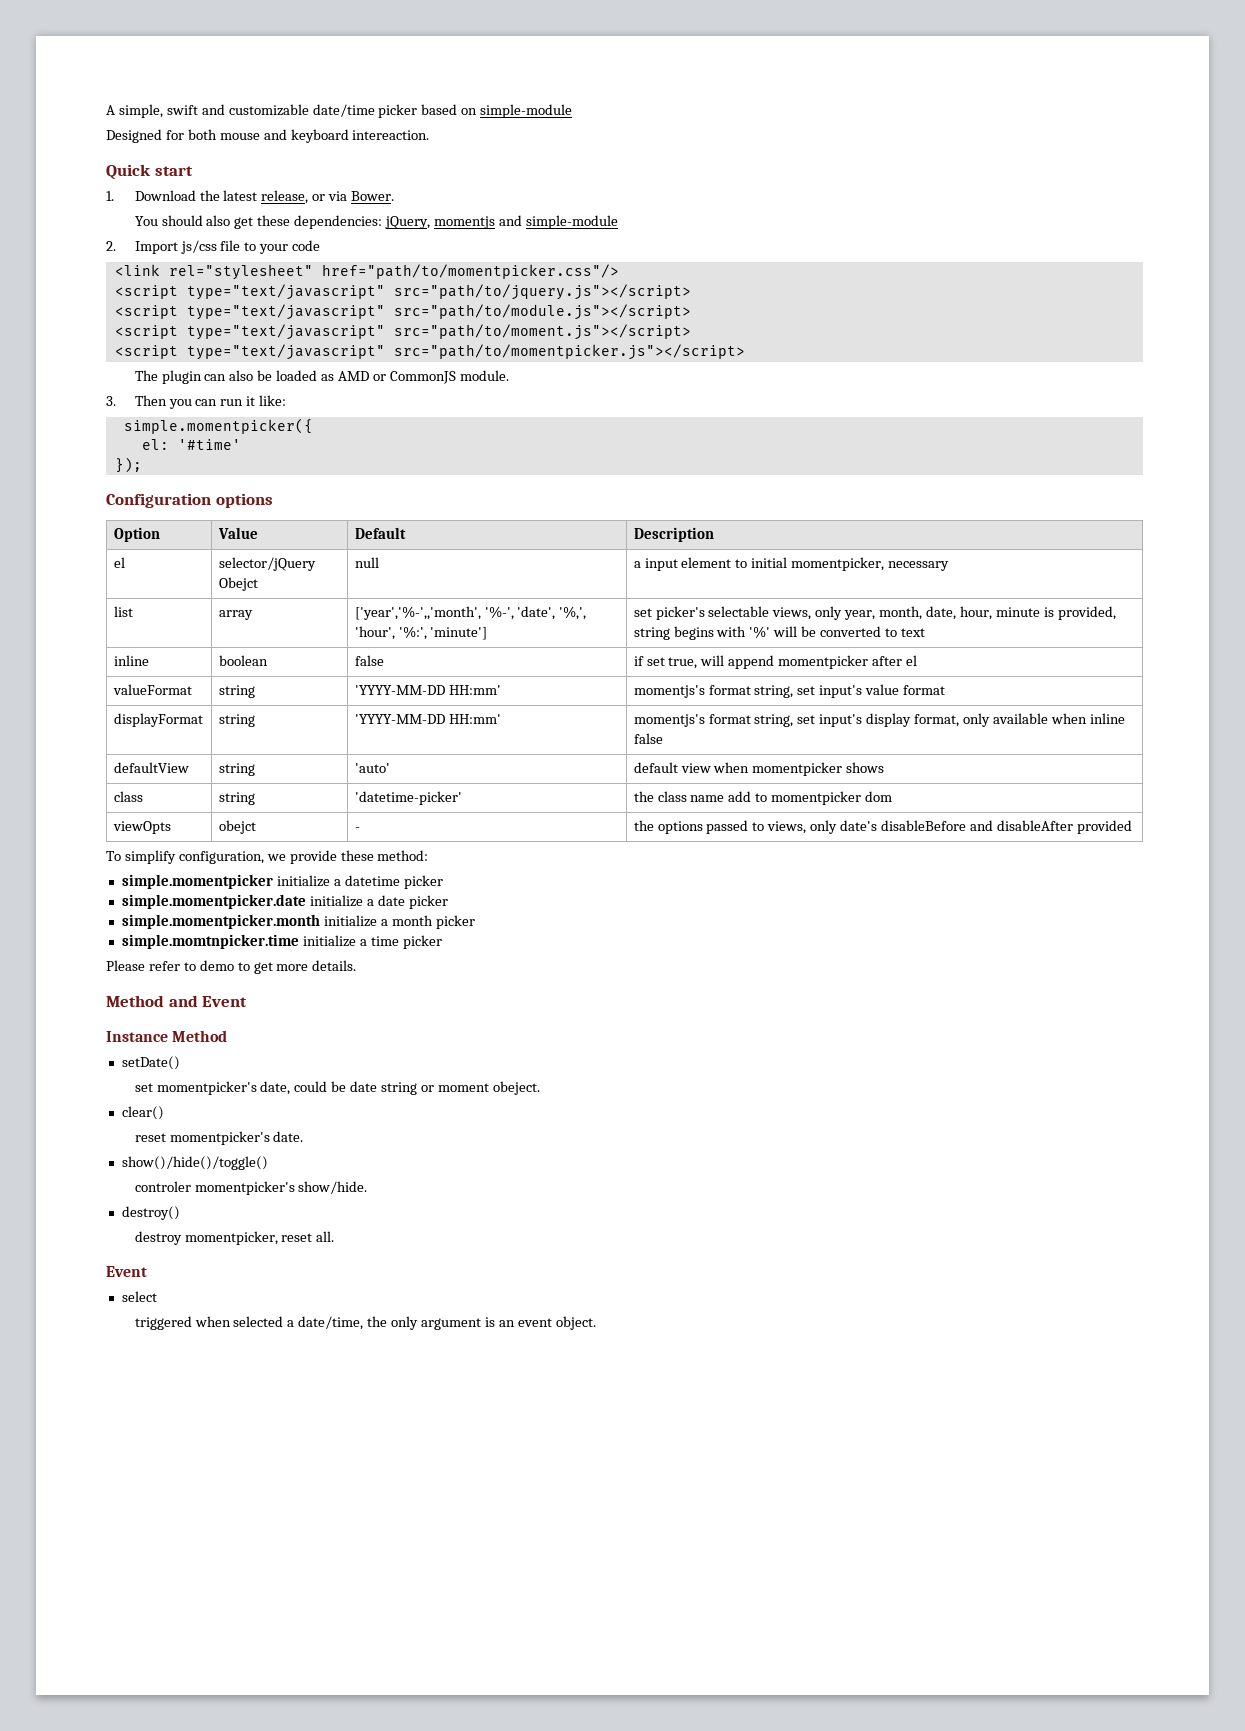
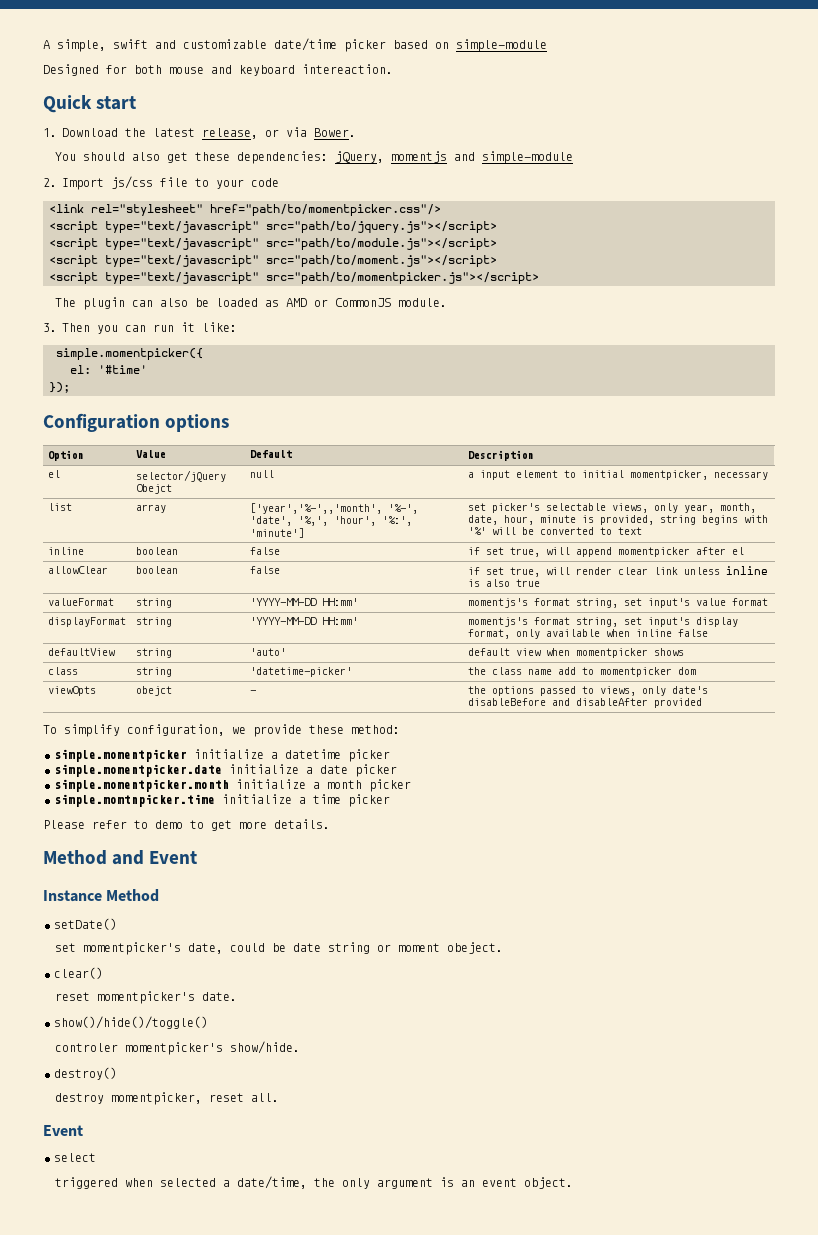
+ allowClear | boolean | false | if set true, will render clear link unless inline is also true

